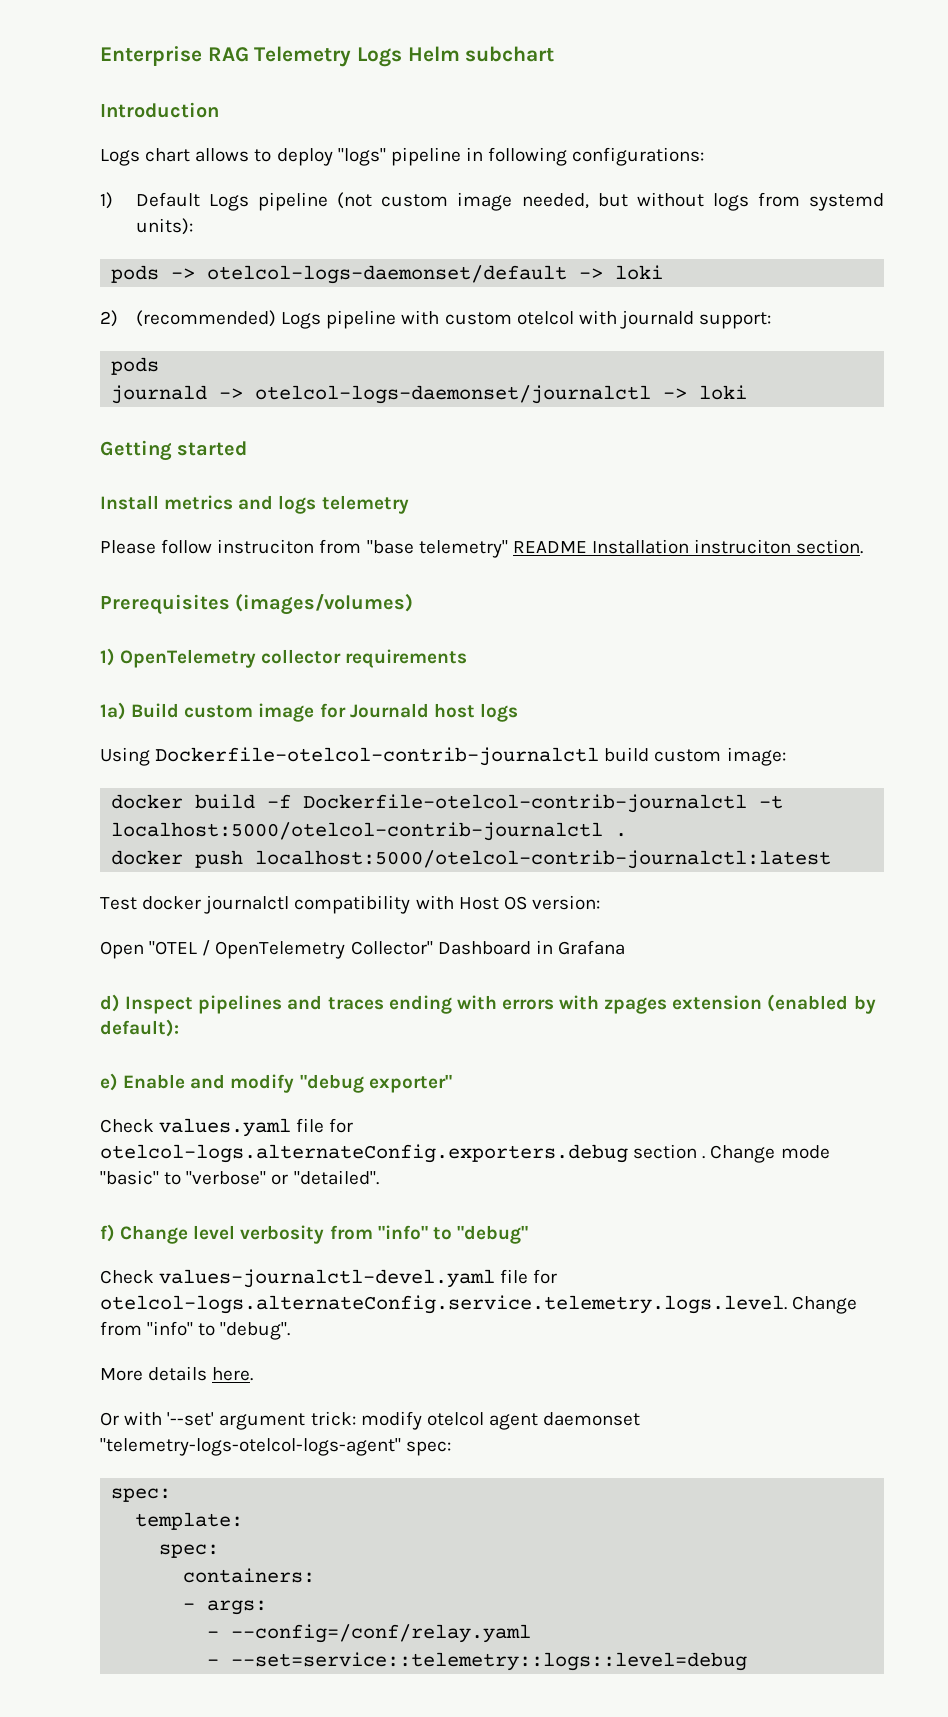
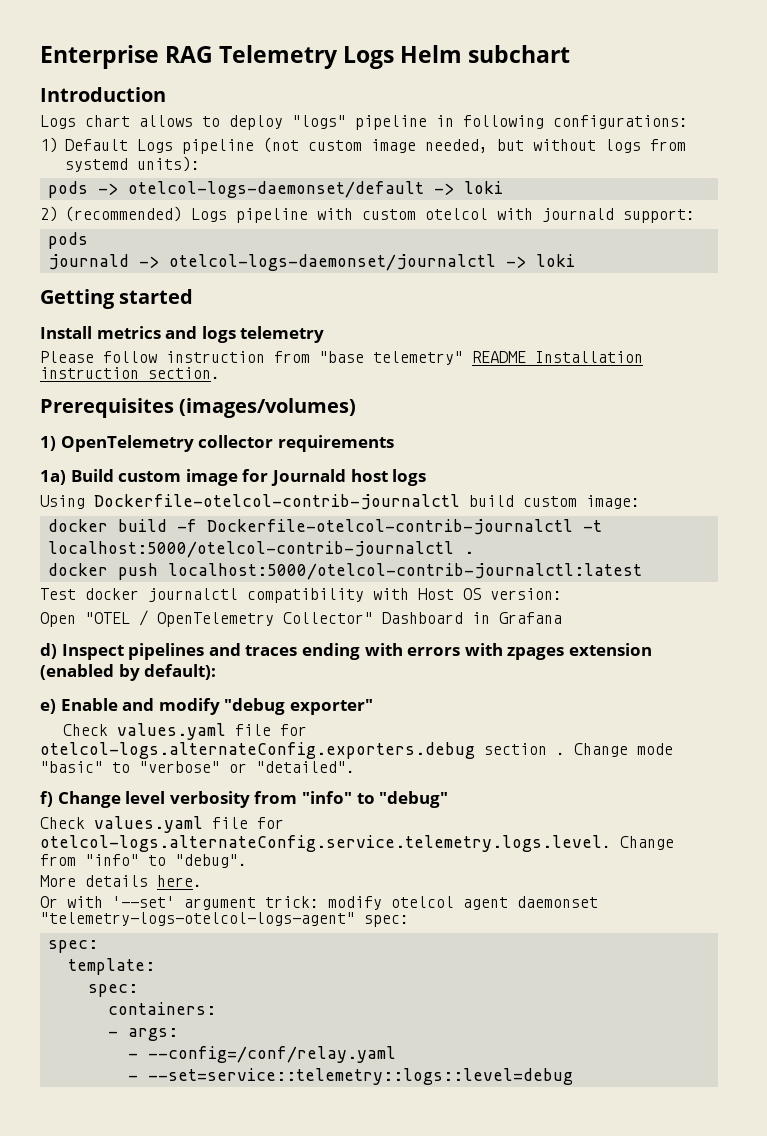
- Please follow instruciton from "base telemetry" README Installation instruciton section.
+ Please follow instruction from "base telemetry" README Installation instruction section.
- Check values-journalctl-devel.yaml file for otelcol-logs.alternateConfig.service.telemetry.logs.level. Change from "info" to "debug".
+ Check values.yaml file for otelcol-logs.alternateConfig.service.telemetry.logs.level. Change from "info" to "debug".

